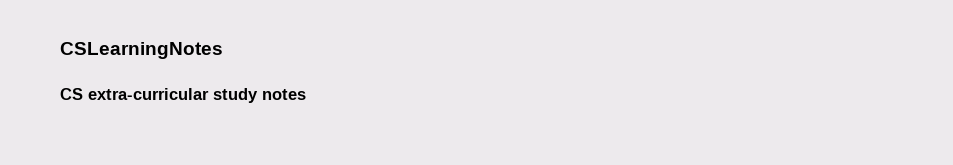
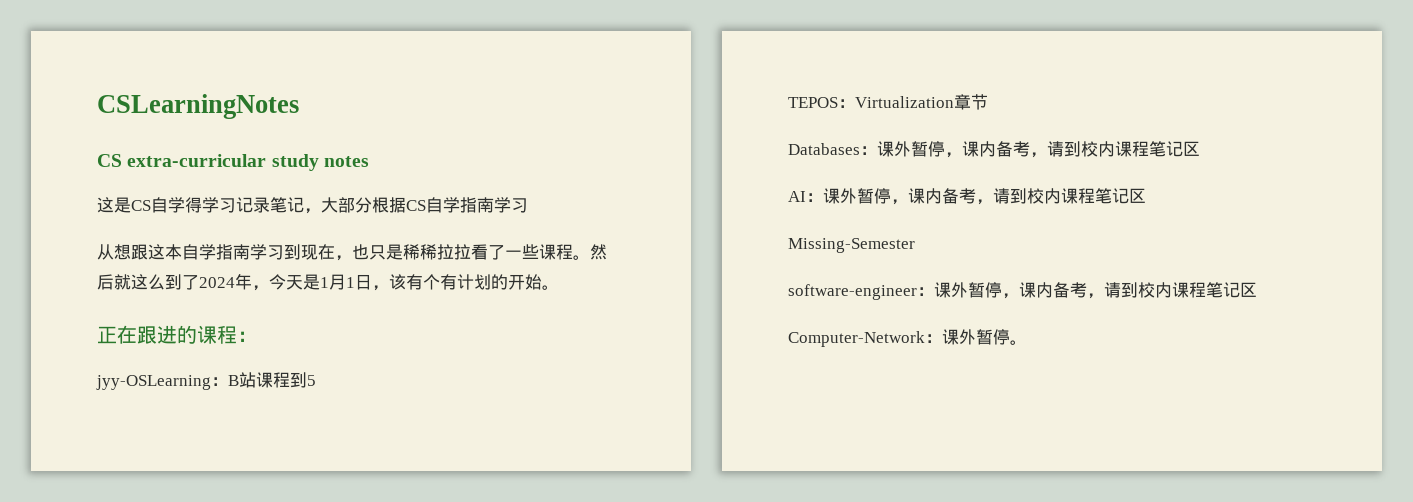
+ 这是CS自学得学习记录笔记，大部分根据CS自学指南学习
+ 从想跟这本自学指南学习到现在，也只是稀稀拉拉看了一些课程。然后就这么到了2024年，今天是1月1日，该有个有计划的开始。
+ 正在跟进的课程：
+ jyy-OSLearning：B站课程到5
+ TEPOS：Virtualization章节
+ Databases：课外暂停，课内备考，请到校内课程笔记区
+ AI：课外暂停，课内备考，请到校内课程笔记区
+ Missing-Semester
+ software-engineer：课外暂停，课内备考，请到校内课程笔记区
+ Computer-Network：课外暂停。

